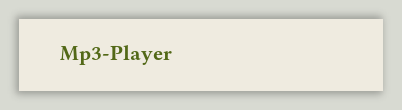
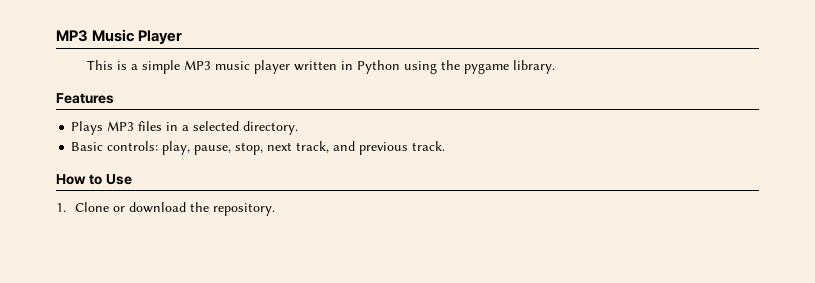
- Mp3-Player
+ MP3 Music Player
+ This is a simple MP3 music player written in Python using the pygame library.
+ Features
+ Plays MP3 files in a selected directory.
+ Basic controls: play, pause, stop, next track, and previous track.
+ How to Use
+ 1. Clone or download the repository.

